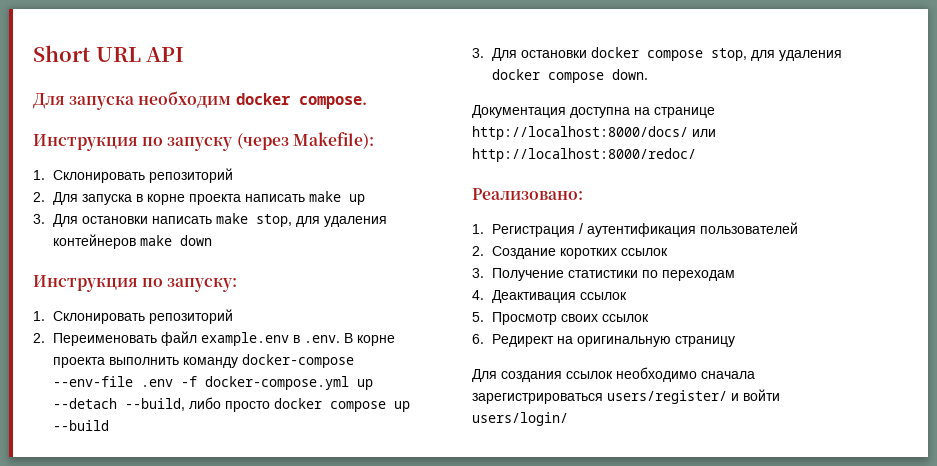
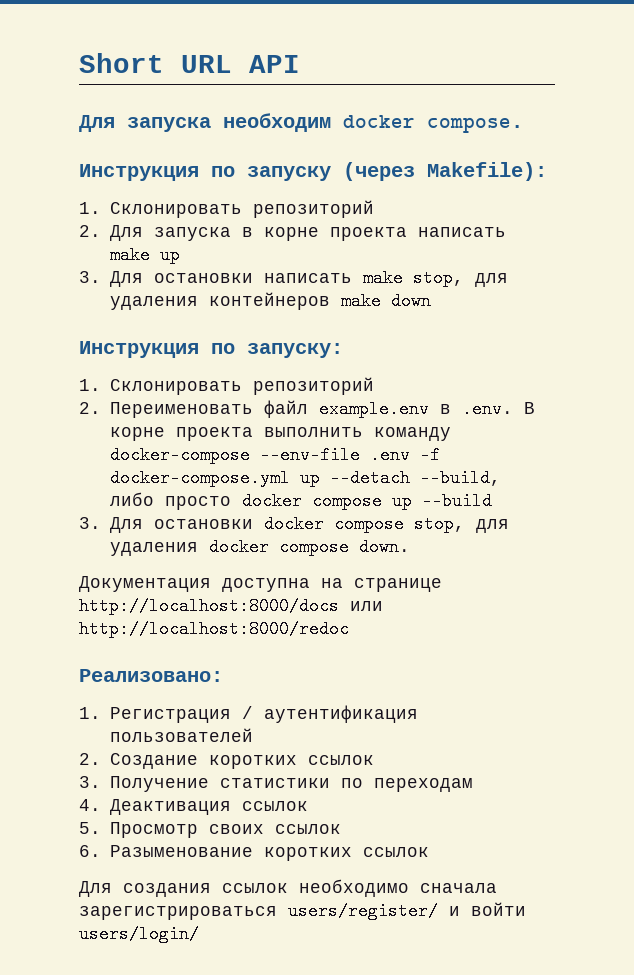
- Документация доступна на странице http://localhost:8000/docs/ или http://localhost:8000/redoc/
+ Документация доступна на странице http://localhost:8000/docs или http://localhost:8000/redoc
- 6. Редирект на оригинальную страницу
+ 6. Разыменование коротких ссылок

